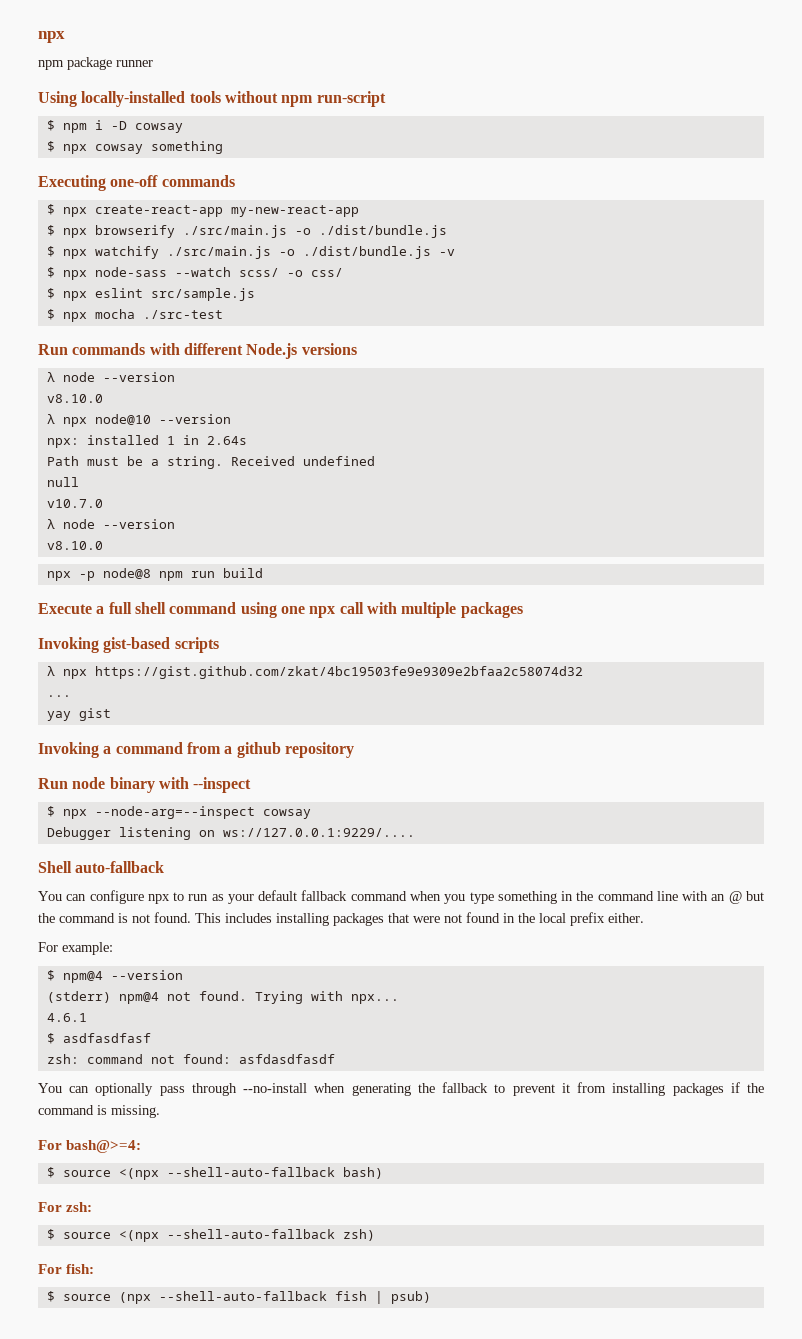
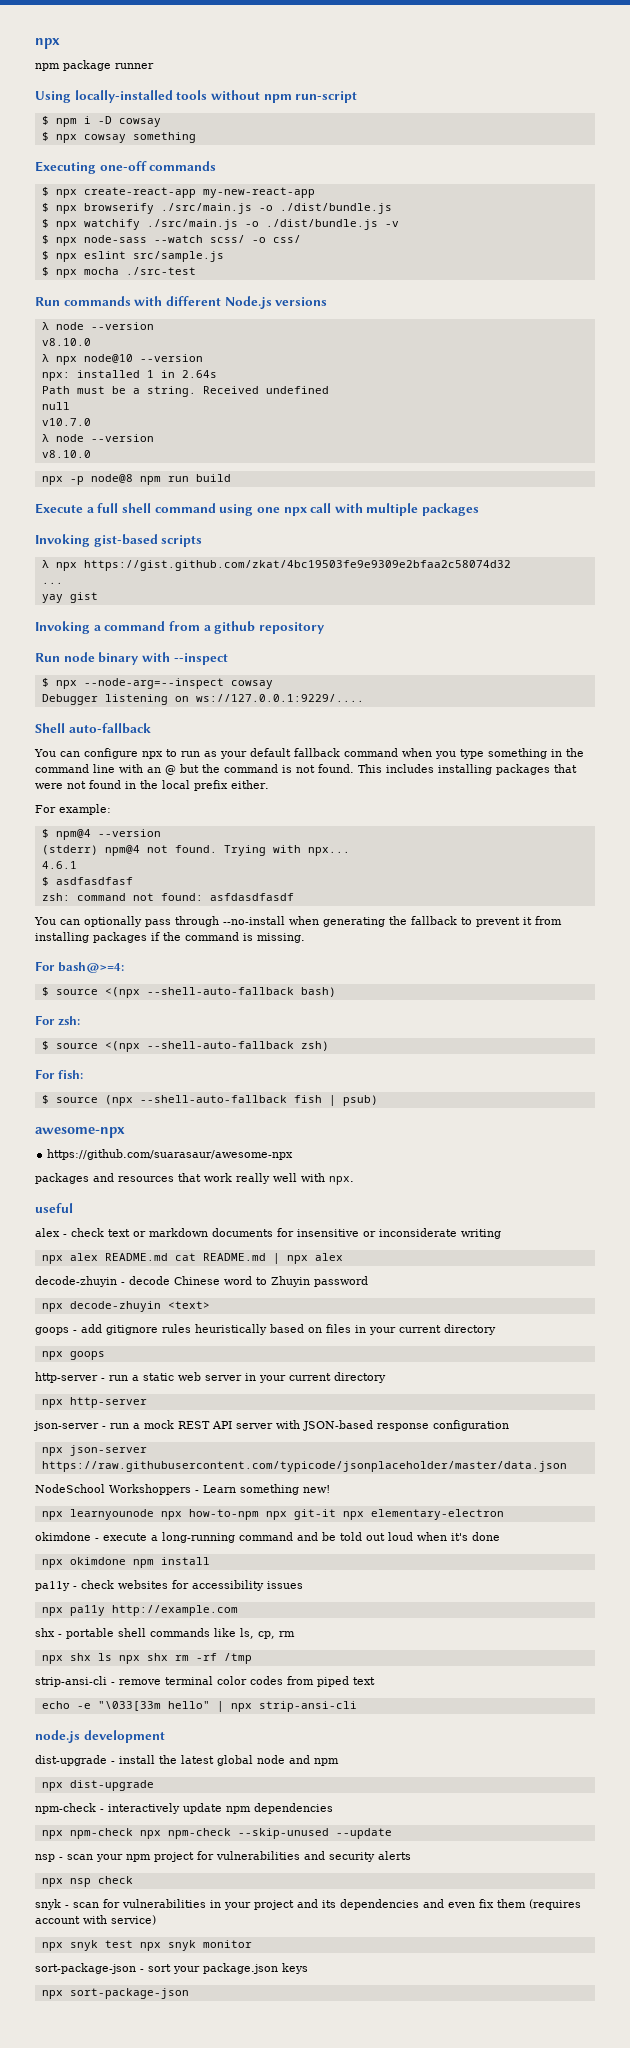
+ awesome-npx
+ https://github.com/suarasaur/awesome-npx
+ packages and resources that work really well with npx.
+ useful
+ alex - check text or markdown documents for insensitive or inconsiderate writing
+ npx alex README.md cat README.md | npx alex
+ decode-zhuyin - decode Chinese word to Zhuyin password
+ npx decode-zhuyin <text>
+ goops - add gitignore rules heuristically based on files in your current directory
+ npx goops
+ http-server - run a static web server in your current directory
+ npx http-server
+ json-server - run a mock REST API server with JSON-based response configuration
+ npx json-server https://raw.githubusercontent.com/typicode/jsonplaceholder/master/data.json
+ NodeSchool Workshoppers - Learn something new!
+ npx learnyounode npx how-to-npm npx git-it npx elementary-electron
+ okimdone - execute a long-running command and be told out loud when it's done
+ npx okimdone npm install
+ pa11y - check websites for accessibility issues
+ npx pa11y http://example.com
+ shx - portable shell commands like ls, cp, rm
+ npx shx ls npx shx rm -rf /tmp
+ strip-ansi-cli - remove terminal color codes from piped text
+ echo -e "\033[33m hello" | npx strip-ansi-cli
+ node.js development
+ dist-upgrade - install the latest global node and npm
+ npx dist-upgrade
+ npm-check - interactively update npm dependencies
+ npx npm-check npx npm-check --skip-unused --update
+ nsp - scan your npm project for vulnerabilities and security alerts
+ npx nsp check
+ snyk - scan for vulnerabilities in your project and its dependencies and even fix them (requires account with service)
+ npx snyk test npx snyk monitor
+ sort-package-json - sort your package.json keys
+ npx sort-package-json

